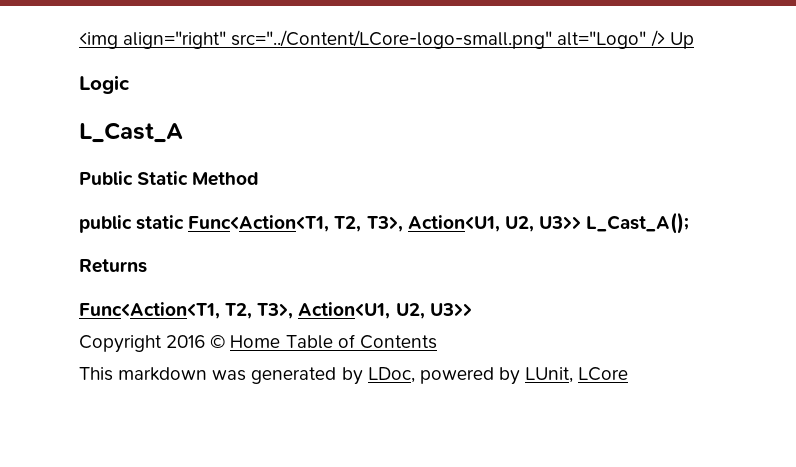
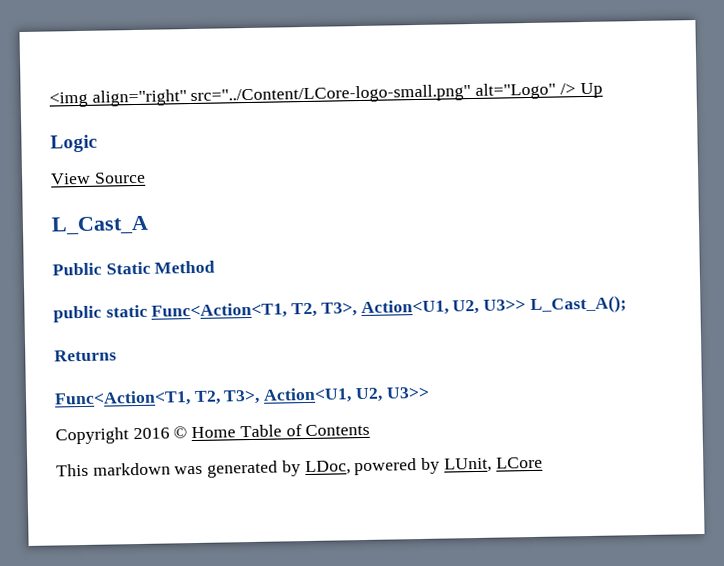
+ View Source

